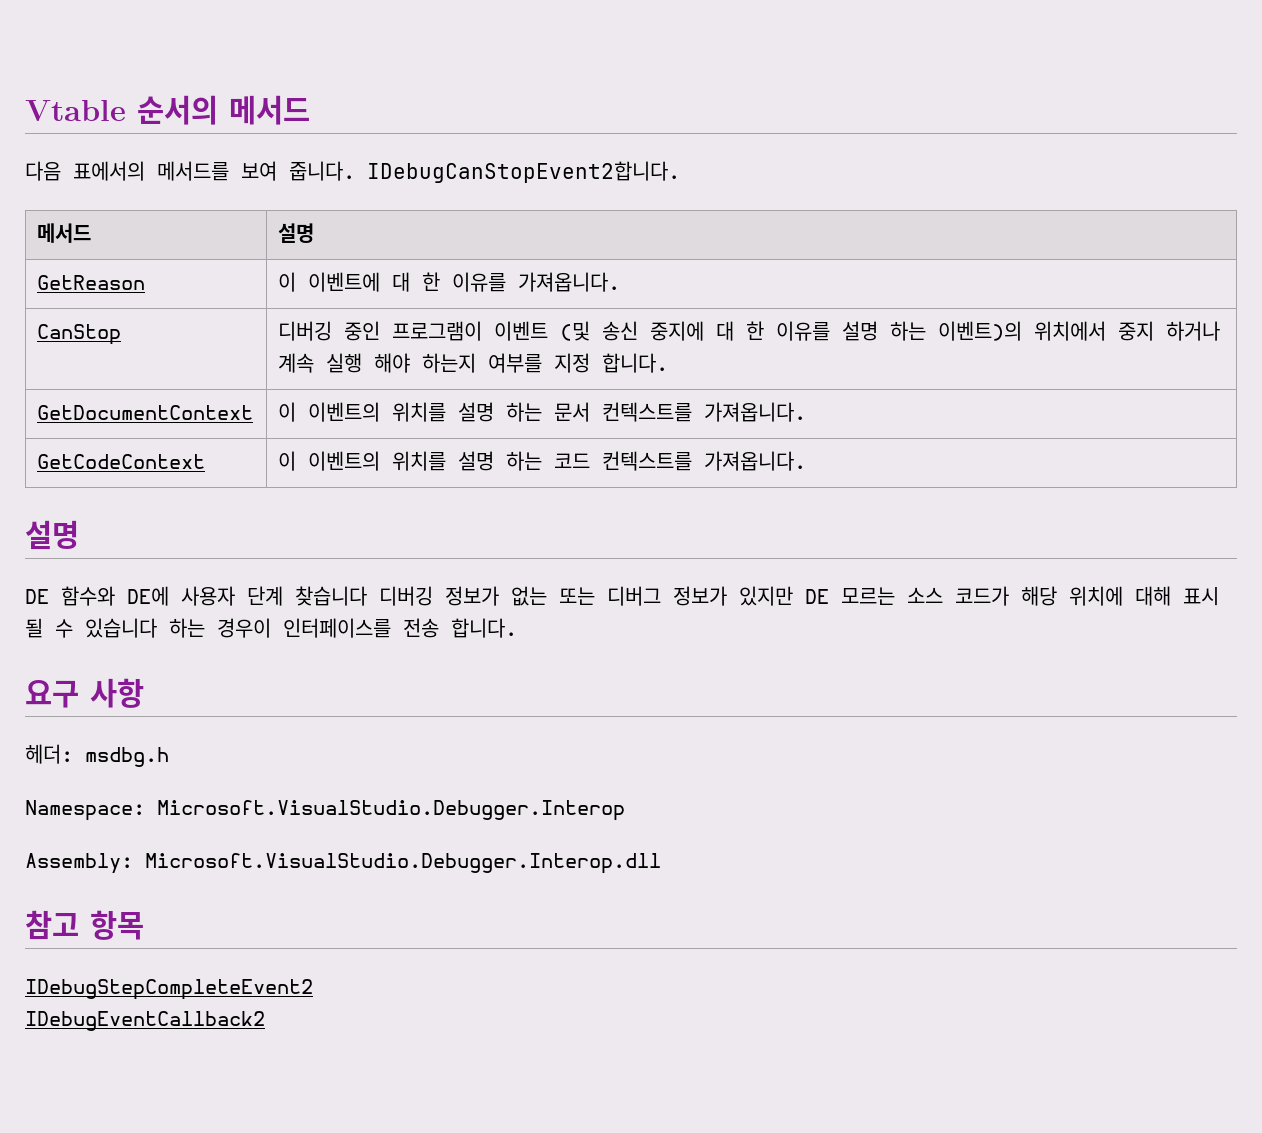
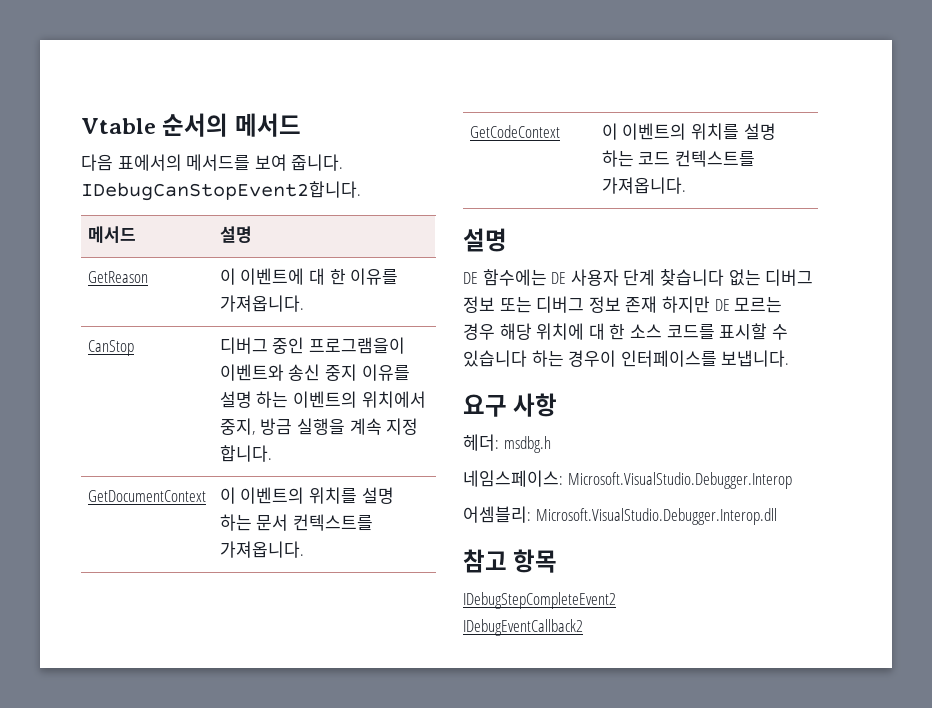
- CanStop | 디버깅 중인 프로그램이 이벤트 (및 송신 중지에 대 한 이유를 설명 하는 이벤트)의 위치에서 중지 하거나 계속 실행 해야 하는지 여부를 지정 합니다.
+ CanStop | 디버그 중인 프로그램을이 이벤트와 송신 중지 이유를 설명 하는 이벤트의 위치에서 중지, 방금 실행을 계속 지정 합니다.
- DE 함수와 DE에 사용자 단계 찾습니다 디버깅 정보가 없는 또는 디버그 정보가 있지만 DE 모르는 소스 코드가 해당 위치에 대해 표시 될 수 있습니다 하는 경우이 인터페이스를 전송 합니다.
+ DE 함수에는 DE 사용자 단계 찾습니다 없는 디버그 정보 또는 디버그 정보 존재 하지만 DE 모르는 경우 해당 위치에 대 한 소스 코드를 표시할 수 있습니다 하는 경우이 인터페이스를 보냅니다.
- Namespace: Microsoft.VisualStudio.Debugger.Interop
+ 네임스페이스: Microsoft.VisualStudio.Debugger.Interop
- Assembly: Microsoft.VisualStudio.Debugger.Interop.dll
+ 어셈블리: Microsoft.VisualStudio.Debugger.Interop.dll

